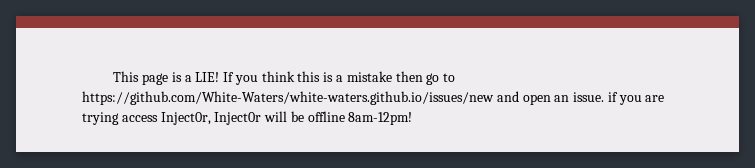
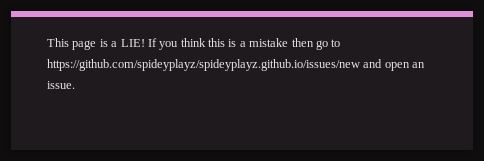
- If you think this is a mistake then go to https://github.com/White-Waters/white-waters.github.io/issues/new and open an issue. if you are trying access Inject0r, Inject0r will be offline 8am-12pm!
+ If you think this is a mistake then go to https://github.com/spideyplayz/spideyplayz.github.io/issues/new and open an issue.

